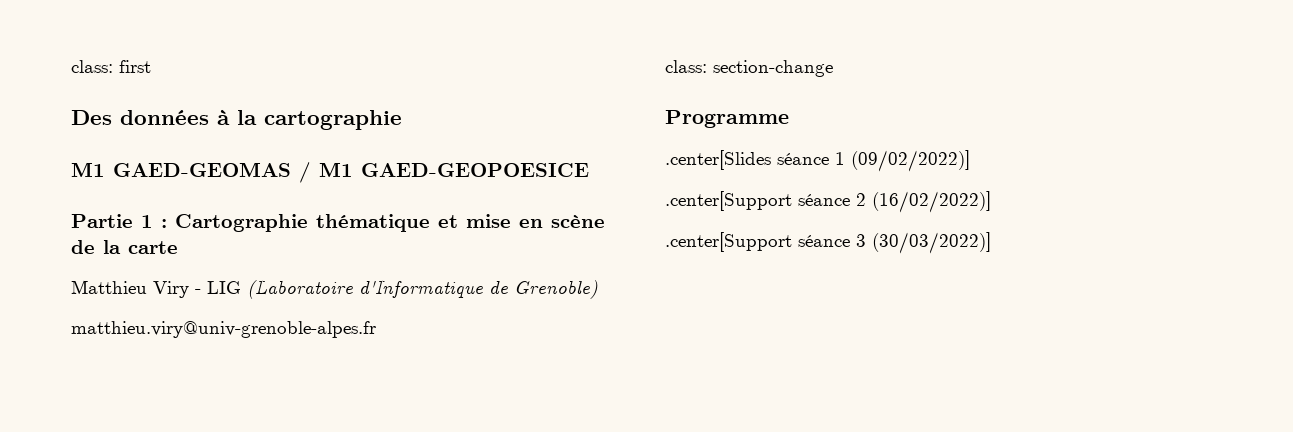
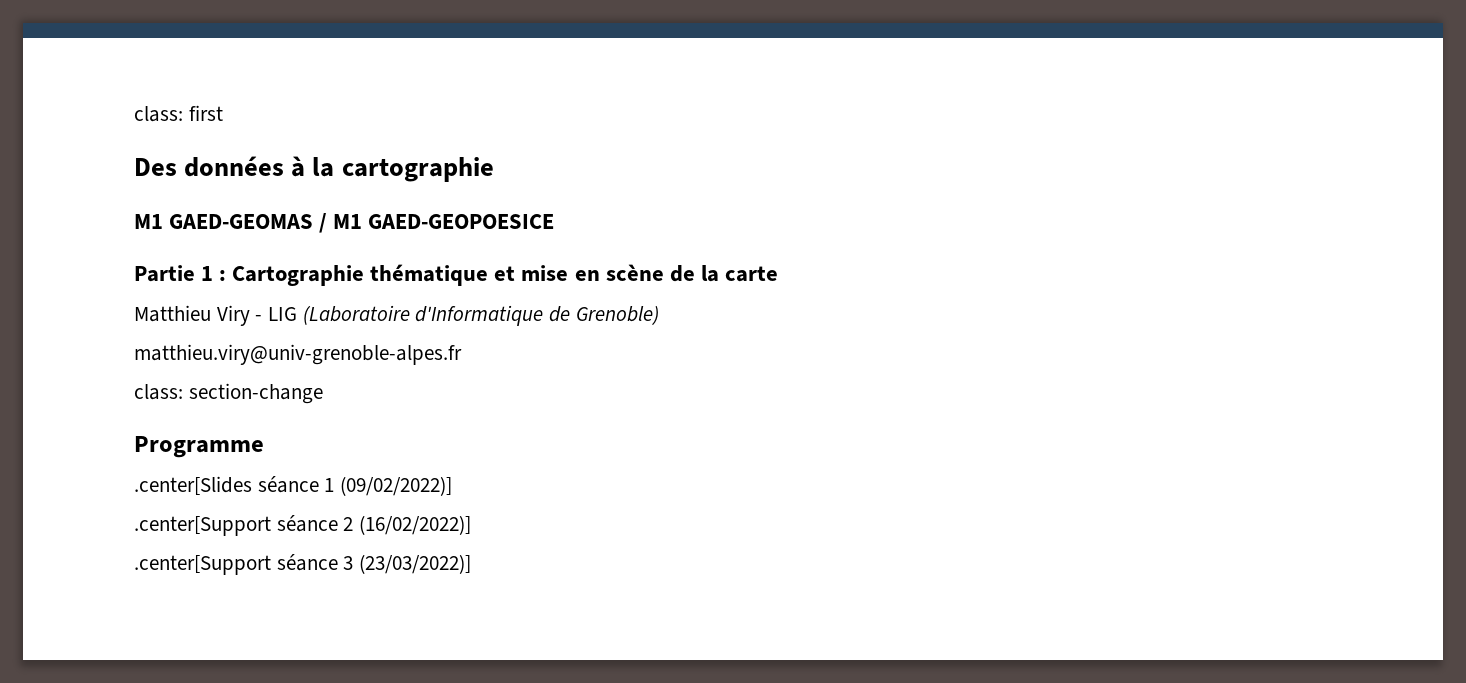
- .center[Support séance 3 (30/03/2022)]
+ .center[Support séance 3 (23/03/2022)]

